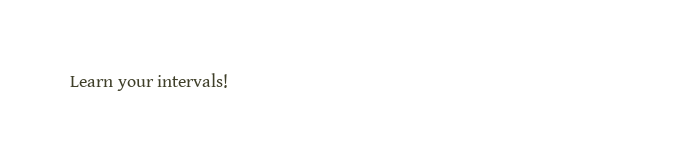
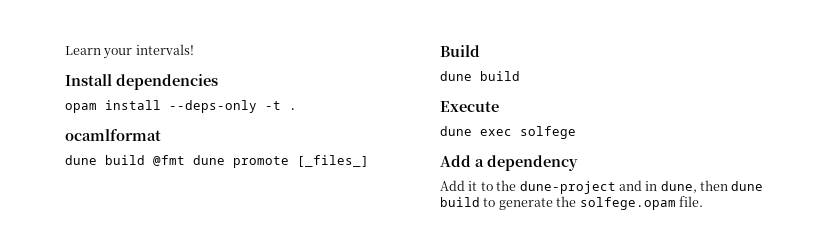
+ Install dependencies
+ opam install --deps-only -t .
+ ocamlformat
+ dune build @fmt dune promote [_files_]
+ Build
+ dune build
+ Execute
+ dune exec solfege
+ Add a dependency
+ Add it to the dune-project and in dune, then dune build to generate the solfege.opam file.

